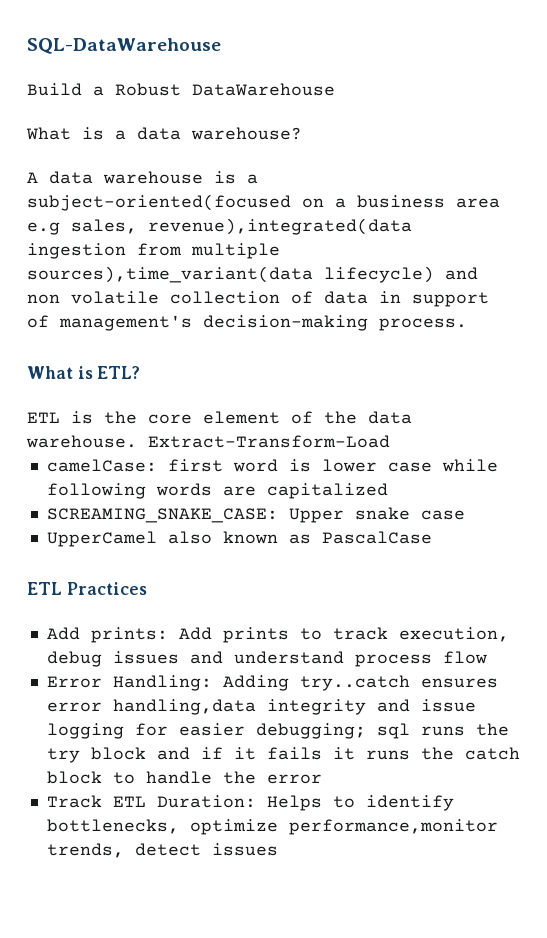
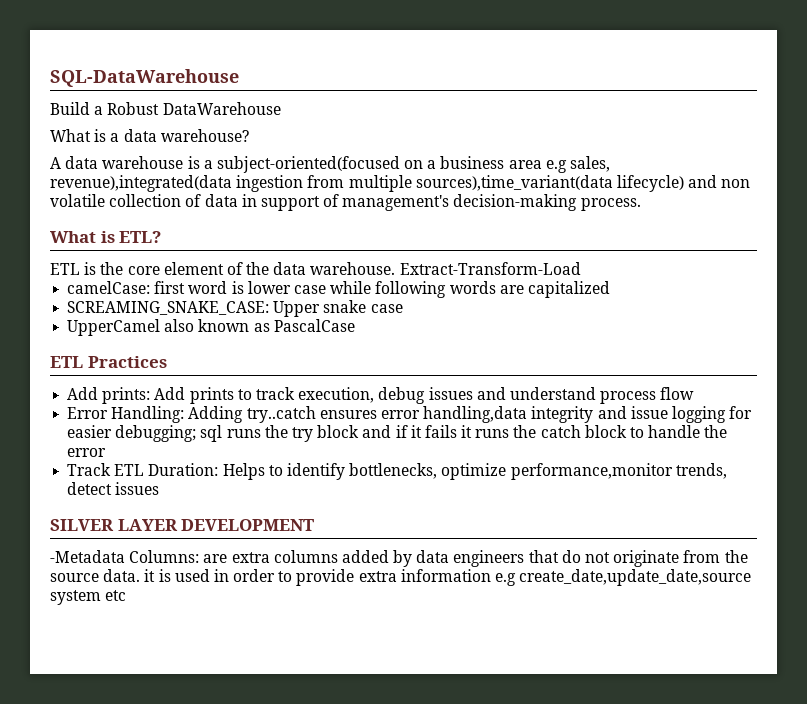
+ SILVER LAYER DEVELOPMENT
+ -Metadata Columns: are extra columns added by data engineers that do not originate from the source data. it is used in order to provide extra information e.g create_date,update_date,source system etc

